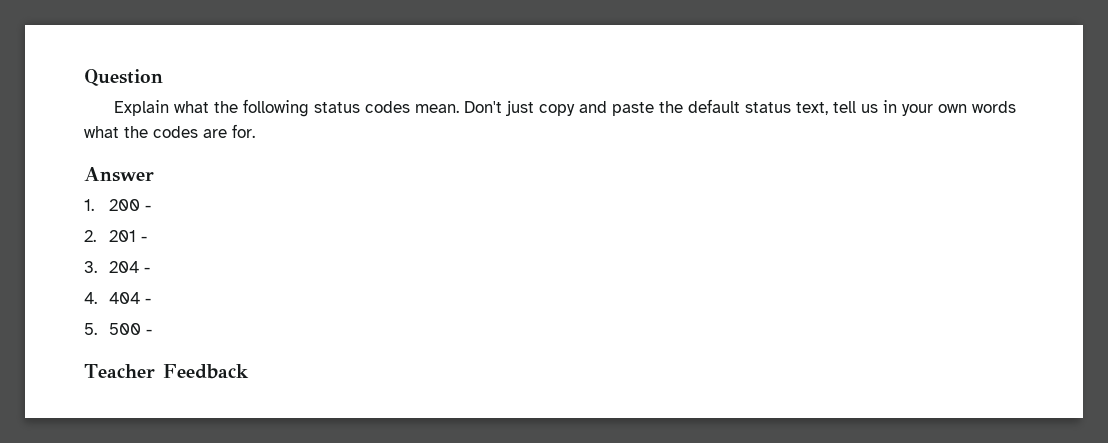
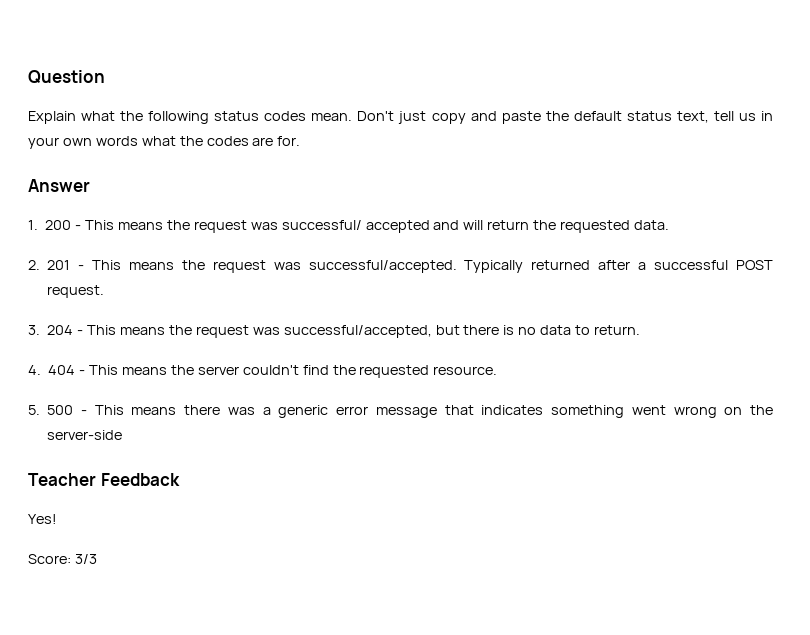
- 1. 200 -
- 2. 201 -
- 3. 204 -
- 4. 404 -
- 5. 500 -
+ 1. 200 - This means the request was successful/ accepted and will return the requested data.
+ 2. 201 - This means the request was successful/accepted. Typically returned after a successful POST request.
+ 3. 204 - This means the request was successful/accepted, but there is no data to return.
+ 4. 404 - This means the server couldn't find the requested resource.
+ 5. 500 - This means there was a generic error message that indicates something went wrong on the server-side
+ Yes!
+ Score: 3/3

